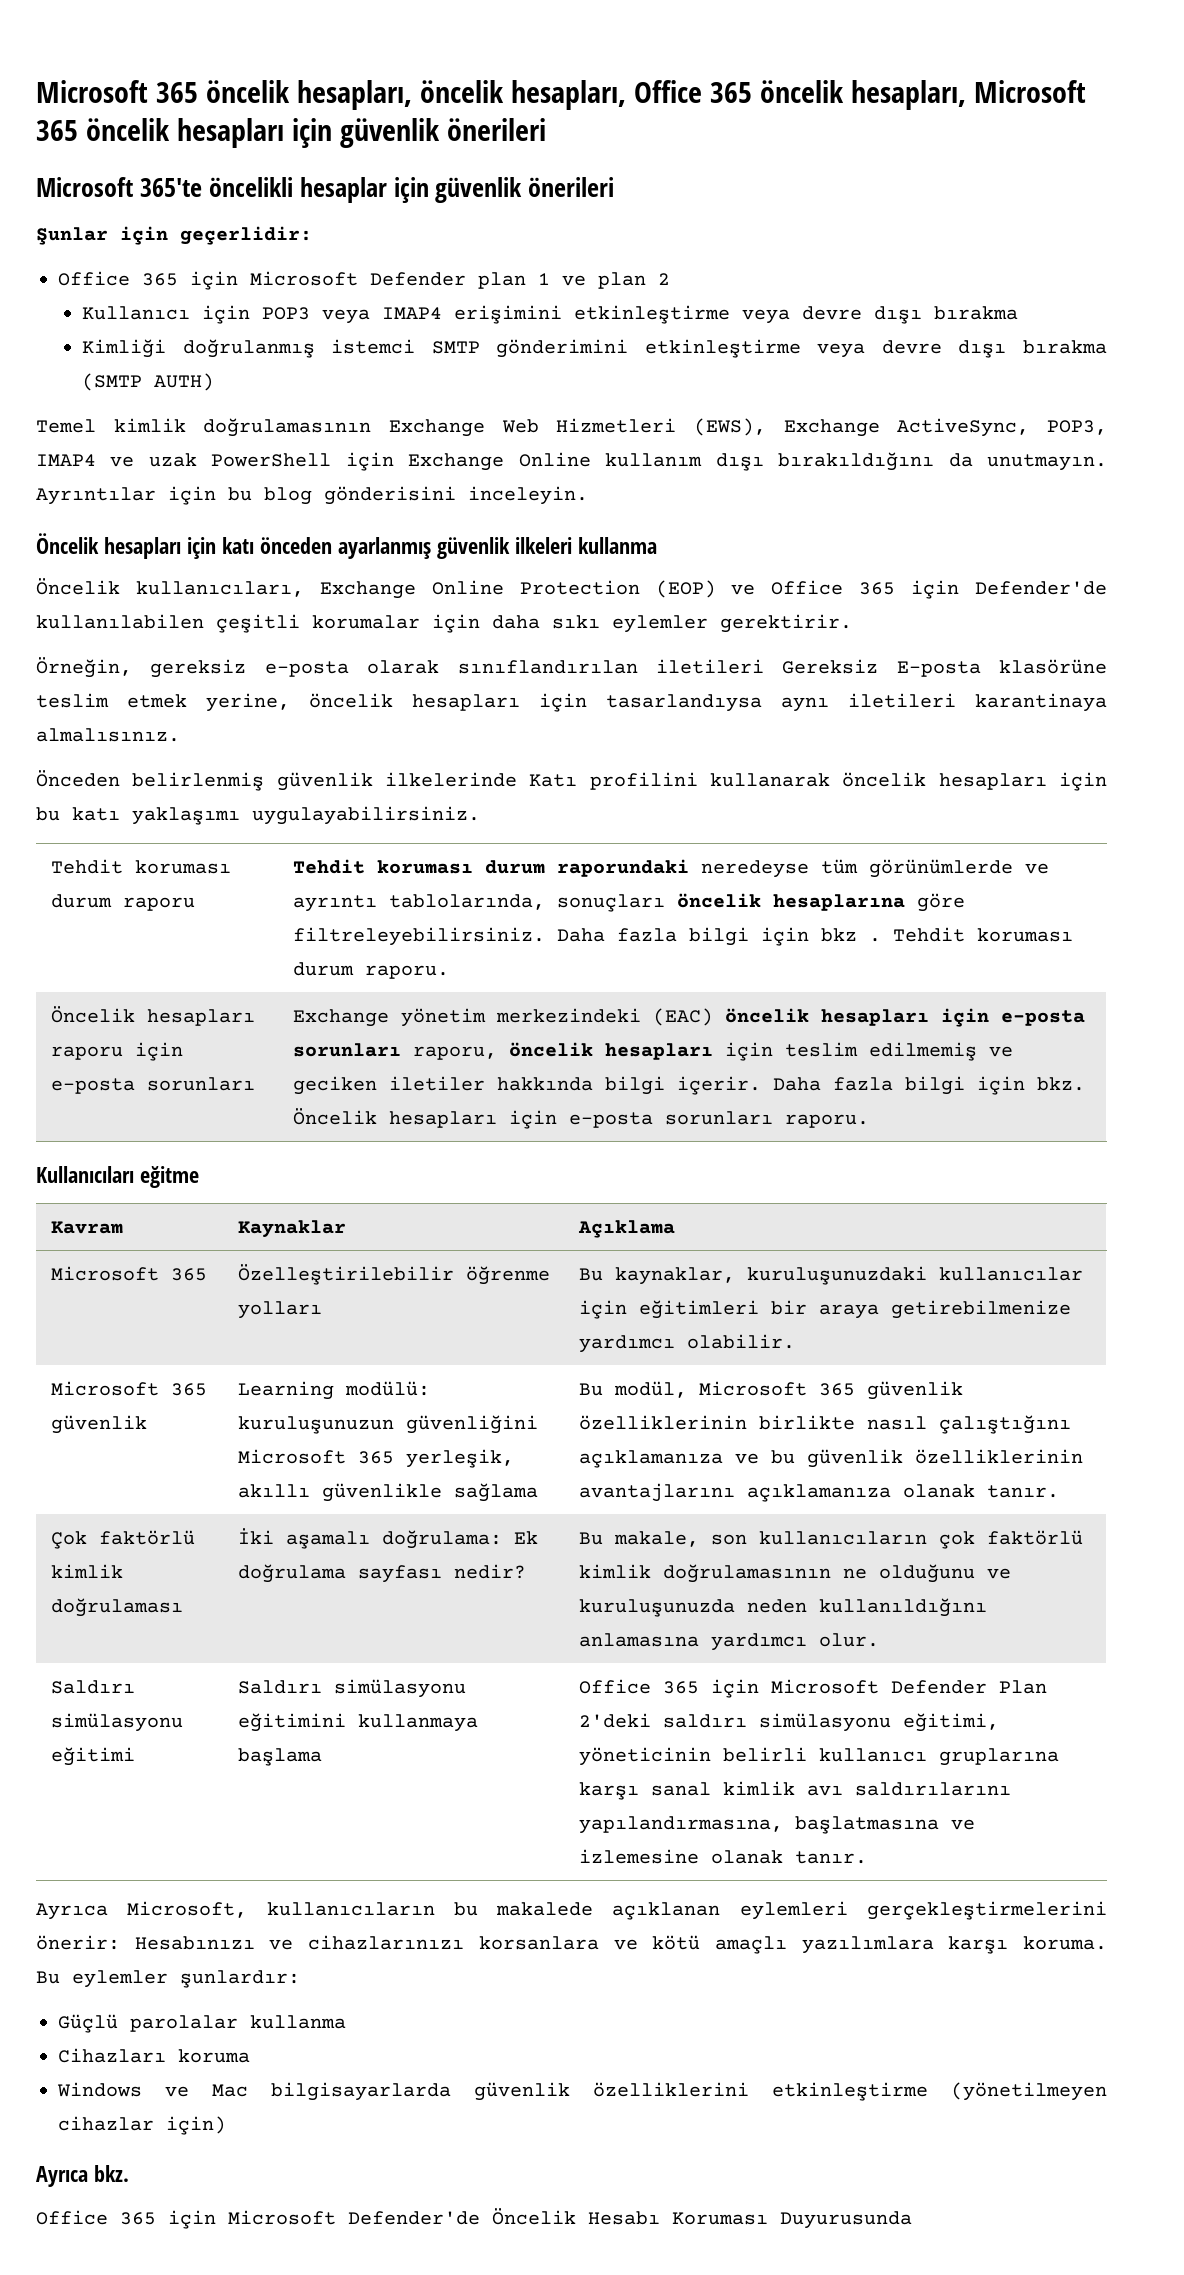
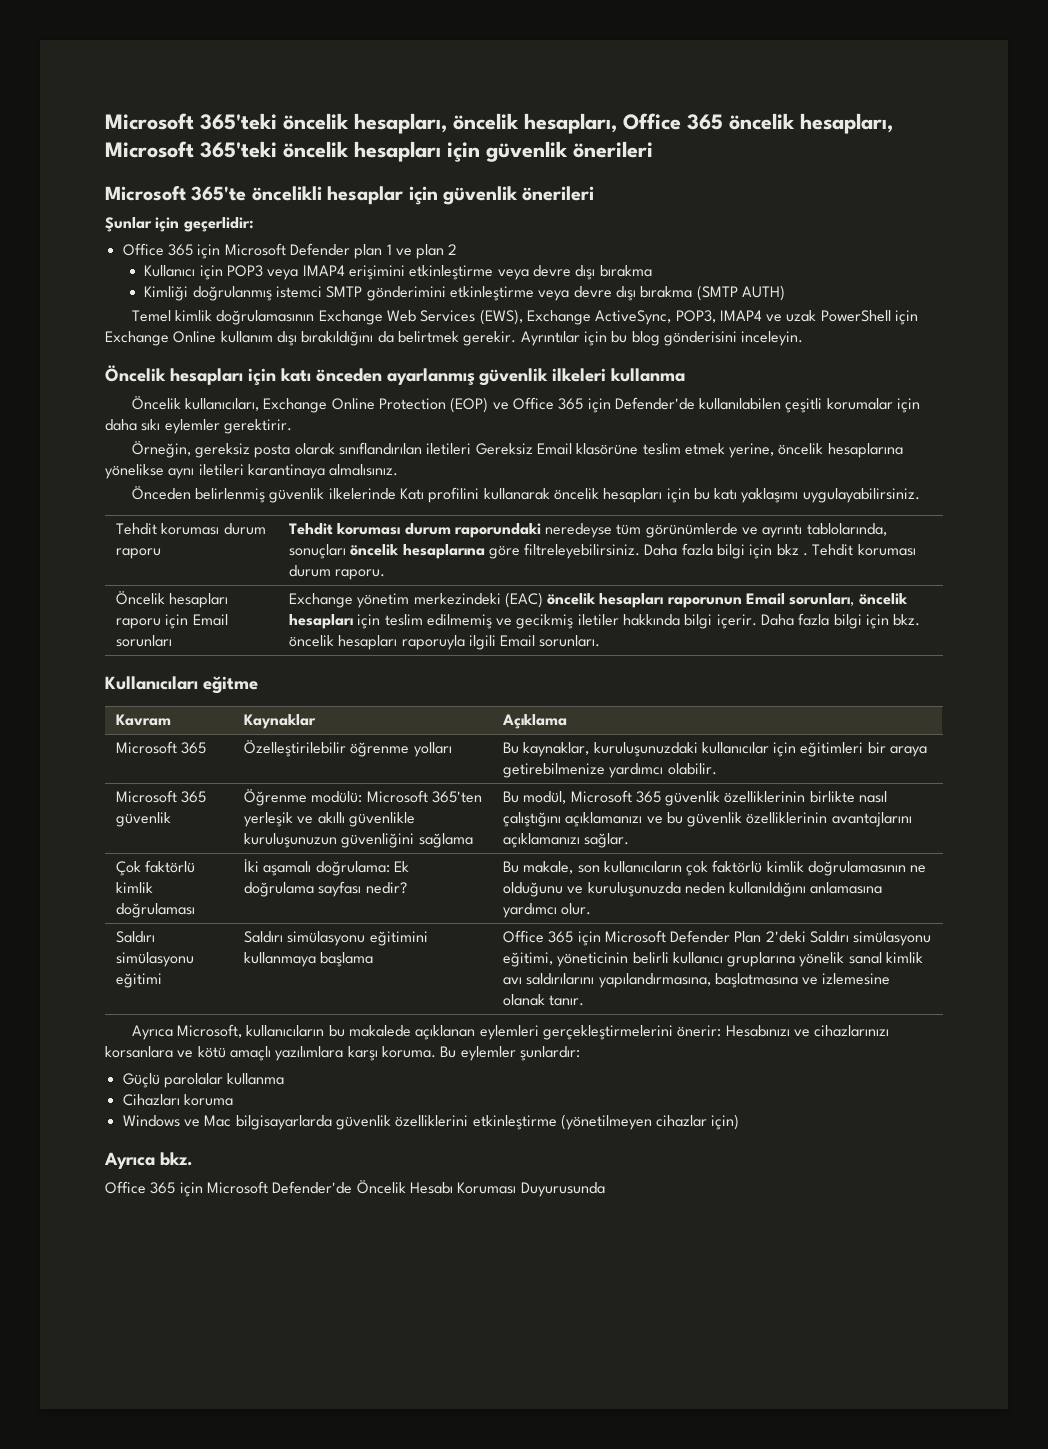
- Microsoft 365 öncelik hesapları, öncelik hesapları, Office 365 öncelik hesapları, Microsoft 365 öncelik hesapları için güvenlik önerileri
+ Microsoft 365'teki öncelik hesapları, öncelik hesapları, Office 365 öncelik hesapları, Microsoft 365'teki öncelik hesapları için güvenlik önerileri
- Temel kimlik doğrulamasının Exchange Web Hizmetleri (EWS), Exchange ActiveSync, POP3, IMAP4 ve uzak PowerShell için Exchange Online kullanım dışı bırakıldığını da unutmayın.
+ Temel kimlik doğrulamasının Exchange Web Services (EWS), Exchange ActiveSync, POP3, IMAP4 ve uzak PowerShell için Exchange Online kullanım dışı bırakıldığını da belirtmek gerekir.
- Örneğin, gereksiz e-posta olarak sınıflandırılan iletileri Gereksiz E-posta klasörüne teslim etmek yerine, öncelik hesapları için tasarlandıysa aynı iletileri karantinaya almalısınız.
+ Örneğin, gereksiz posta olarak sınıflandırılan iletileri Gereksiz Email klasörüne teslim etmek yerine, öncelik hesaplarına yönelikse aynı iletileri karantinaya almalısınız.
- Öncelik hesapları raporu için e-posta sorunları | Exchange yönetim merkezindeki (EAC) öncelik hesapları için e-posta sorunları raporu, öncelik hesapları için teslim edilmemiş ve geciken iletiler hakkında bilgi içerir. Daha fazla bilgi için bkz. Öncelik hesapları için e-posta sorunları raporu.
+ Öncelik hesapları raporu için Email sorunları | Exchange yönetim merkezindeki (EAC) öncelik hesapları raporunun Email sorunları, öncelik hesapları için teslim edilmemiş ve gecikmiş iletiler hakkında bilgi içerir. Daha fazla bilgi için bkz. öncelik hesapları raporuyla ilgili Email sorunları.
- Microsoft 365 güvenlik | Learning modülü: kuruluşunuzun güvenliğini Microsoft 365 yerleşik, akıllı güvenlikle sağlama | Bu modül, Microsoft 365 güvenlik özelliklerinin birlikte nasıl çalıştığını açıklamanıza ve bu güvenlik özelliklerinin avantajlarını açıklamanıza olanak tanır.
+ Microsoft 365 güvenlik | Öğrenme modülü: Microsoft 365'ten yerleşik ve akıllı güvenlikle kuruluşunuzun güvenliğini sağlama | Bu modül, Microsoft 365 güvenlik özelliklerinin birlikte nasıl çalıştığını açıklamanızı ve bu güvenlik özelliklerinin avantajlarını açıklamanızı sağlar.
- Saldırı simülasyonu eğitimi | Saldırı simülasyonu eğitimini kullanmaya başlama | Office 365 için Microsoft Defender Plan 2'deki saldırı simülasyonu eğitimi, yöneticinin belirli kullanıcı gruplarına karşı sanal kimlik avı saldırılarını yapılandırmasına, başlatmasına ve izlemesine olanak tanır.
+ Saldırı simülasyonu eğitimi | Saldırı simülasyonu eğitimini kullanmaya başlama | Office 365 için Microsoft Defender Plan 2'deki Saldırı simülasyonu eğitimi, yöneticinin belirli kullanıcı gruplarına yönelik sanal kimlik avı saldırılarını yapılandırmasına, başlatmasına ve izlemesine olanak tanır.

